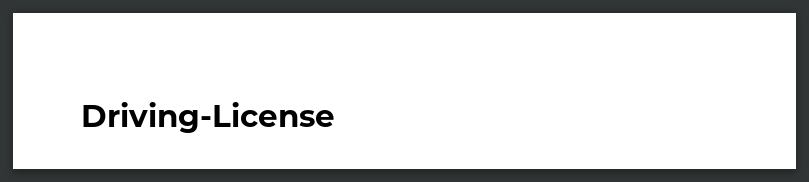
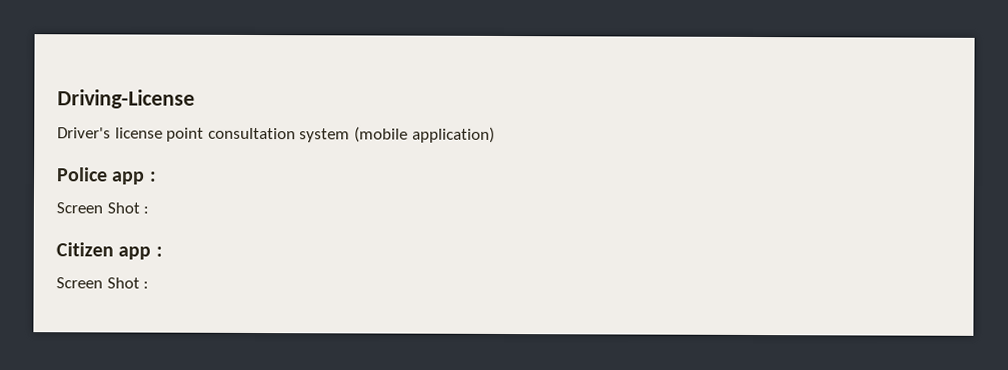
+ Driver's license point consultation system (mobile application)
+ Police app :
+ Screen Shot :
+ Citizen app :
+ Screen Shot :

